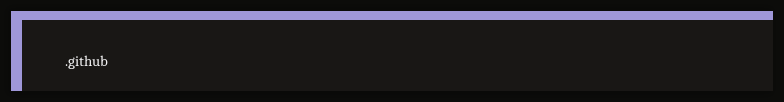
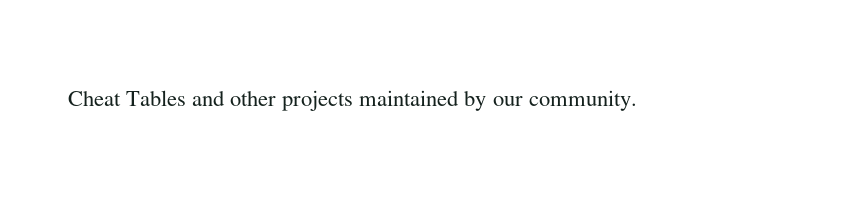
- .github
+ Cheat Tables and other projects maintained by our community.

